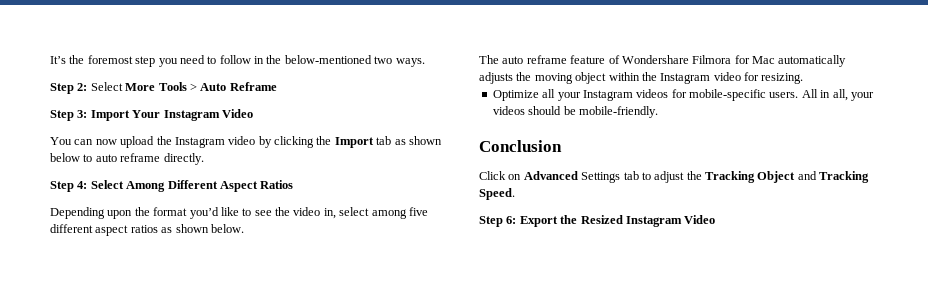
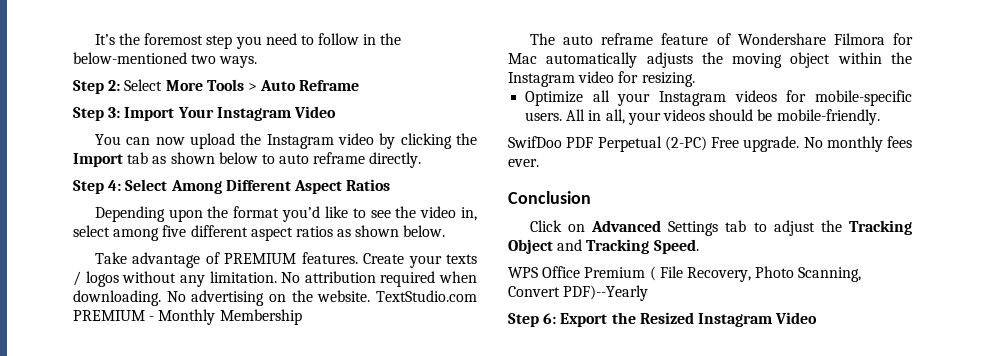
+ Take advantage of PREMIUM features. Create your texts / logos without any limitation. No attribution required when downloading. No advertising on the website. TextStudio.com PREMIUM - Monthly Membership
+ SwifDoo PDF Perpetual (2-PC) Free upgrade. No monthly fees ever.
+ WPS Office Premium ( File Recovery, Photo Scanning, Convert PDF)--Yearly

